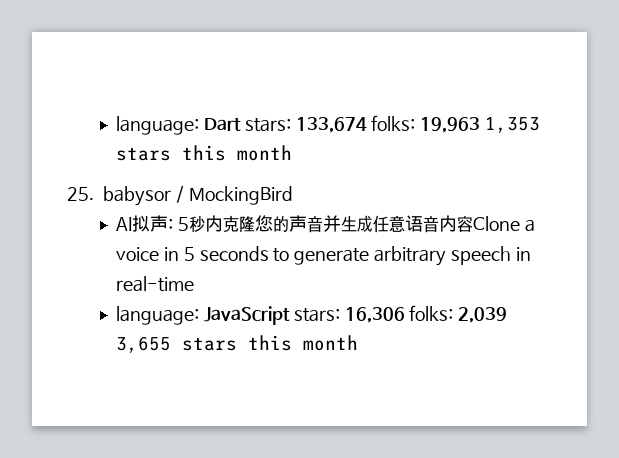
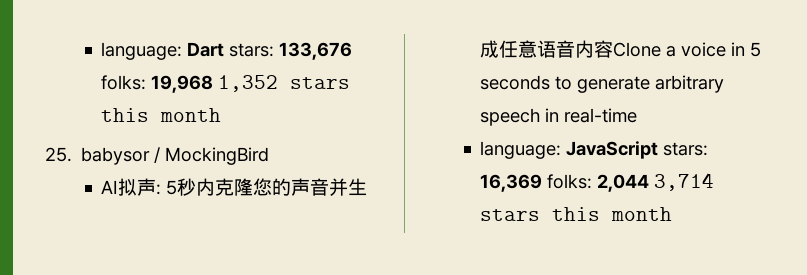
- language: Dart stars: 133,674 folks: 19,963 1,353 stars this month
+ language: Dart stars: 133,676 folks: 19,968 1,352 stars this month
- language: JavaScript stars: 16,306 folks: 2,039 3,655 stars this month
+ language: JavaScript stars: 16,369 folks: 2,044 3,714 stars this month

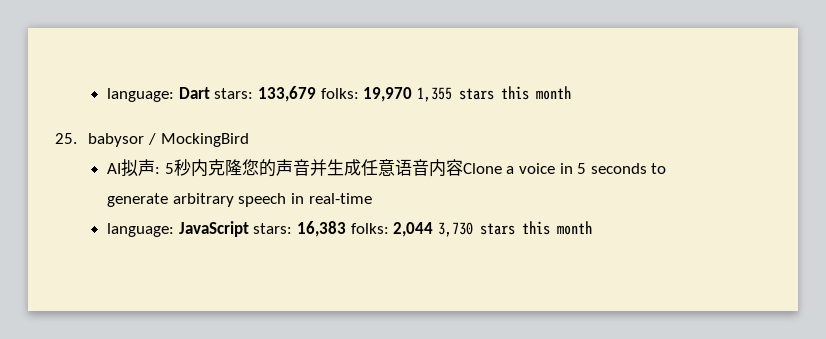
- language: Dart stars: 133,676 folks: 19,968 1,352 stars this month
+ language: Dart stars: 133,679 folks: 19,970 1,355 stars this month
- language: JavaScript stars: 16,369 folks: 2,044 3,714 stars this month
+ language: JavaScript stars: 16,383 folks: 2,044 3,730 stars this month

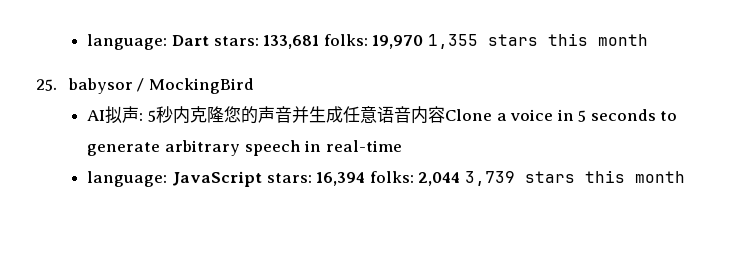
- language: Dart stars: 133,679 folks: 19,970 1,355 stars this month
+ language: Dart stars: 133,681 folks: 19,970 1,355 stars this month
- language: JavaScript stars: 16,383 folks: 2,044 3,730 stars this month
+ language: JavaScript stars: 16,394 folks: 2,044 3,739 stars this month

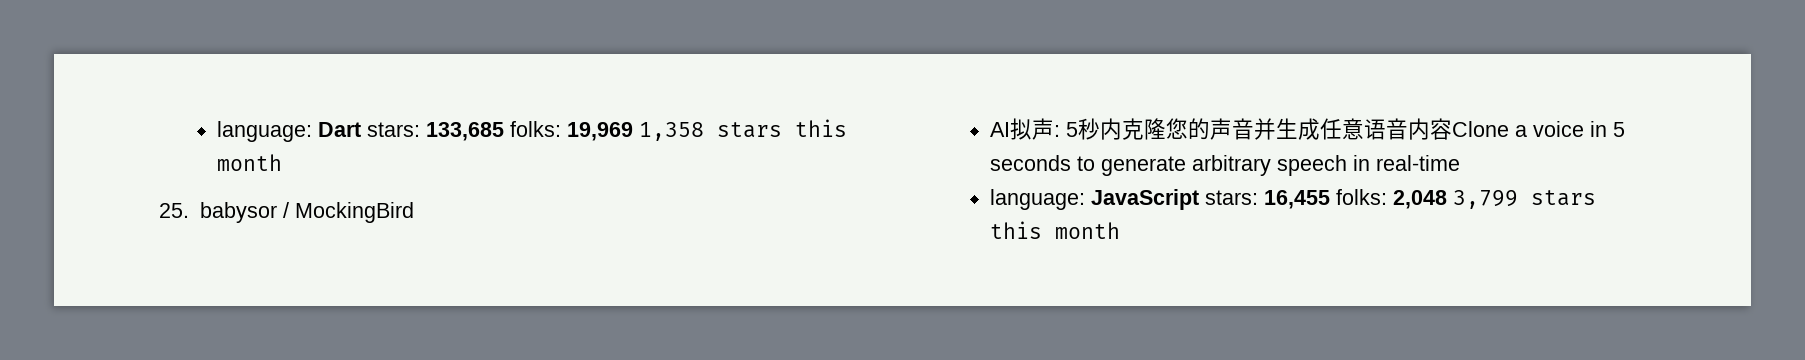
- language: Dart stars: 133,681 folks: 19,970 1,355 stars this month
+ language: Dart stars: 133,685 folks: 19,969 1,358 stars this month
- language: JavaScript stars: 16,394 folks: 2,044 3,739 stars this month
+ language: JavaScript stars: 16,455 folks: 2,048 3,799 stars this month

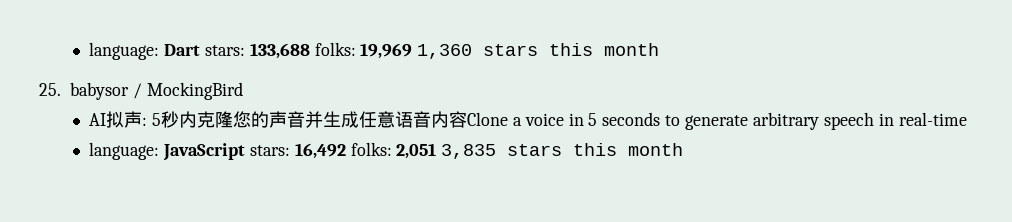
- language: Dart stars: 133,685 folks: 19,969 1,358 stars this month
+ language: Dart stars: 133,688 folks: 19,969 1,360 stars this month
- language: JavaScript stars: 16,455 folks: 2,048 3,799 stars this month
+ language: JavaScript stars: 16,492 folks: 2,051 3,835 stars this month

